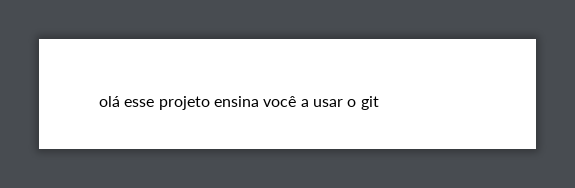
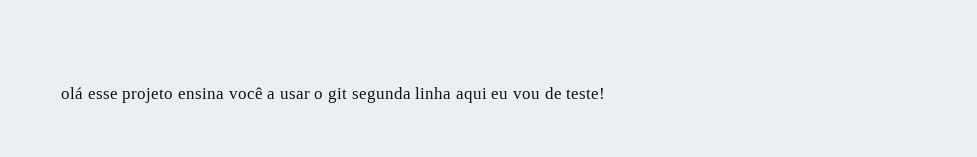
- olá esse projeto ensina você a usar o git
+ olá esse projeto ensina você a usar o git segunda linha aqui eu vou de teste!

